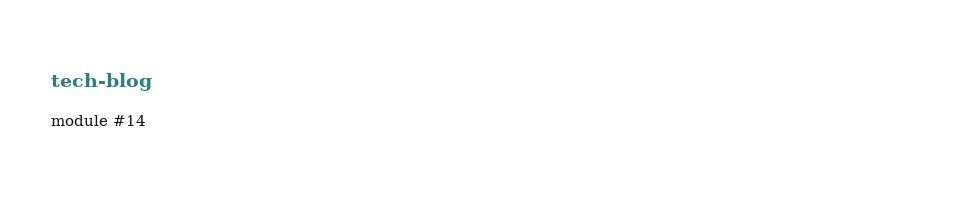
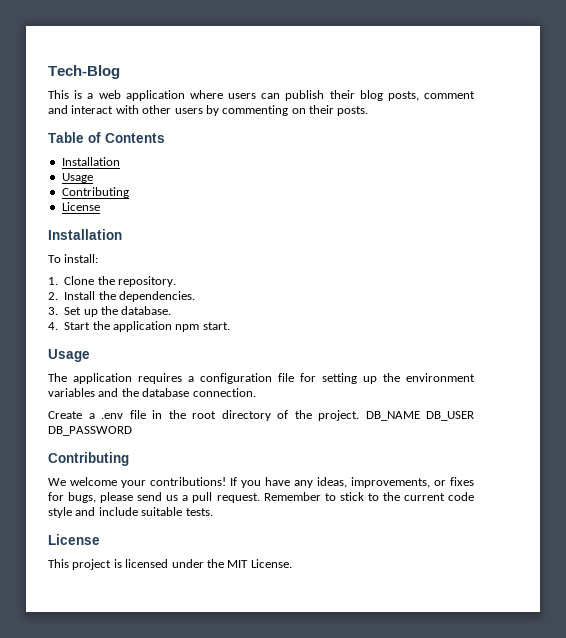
- tech-blog
- module #14
+ Tech-Blog
+ This is a web application where users can publish their blog posts, comment and interact with other users by commenting on their posts.
+ Table of Contents
+ Installation
+ Usage
+ Contributing
+ License
+ Installation
+ To install:
+ 1. Clone the repository.
+ 2. Install the dependencies.
+ 3. Set up the database.
+ 4. Start the application npm start.
+ Usage
+ The application requires a configuration file for setting up the environment variables and the database connection.
+ Create a .env file in the root directory of the project. DB_NAME DB_USER DB_PASSWORD
+ Contributing
+ We welcome your contributions! If you have any ideas, improvements, or fixes for bugs, please send us a pull request. Remember to stick to the current code style and include suitable tests.
+ License
+ This project is licensed under the MIT License.

